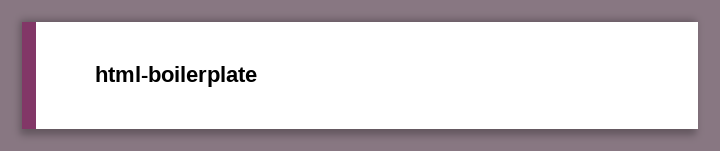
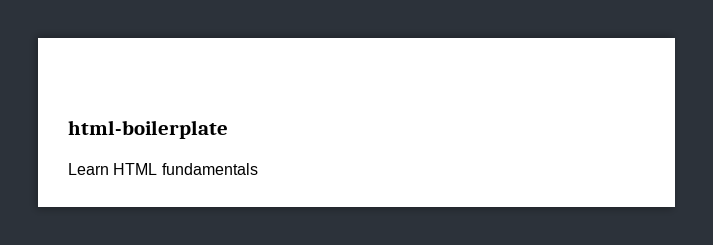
+ Learn HTML fundamentals

